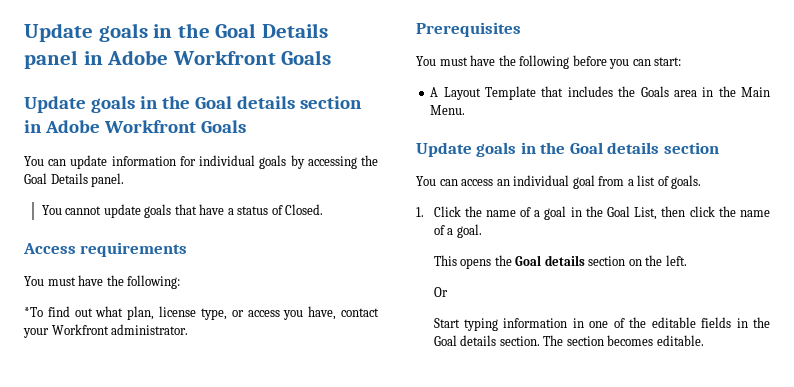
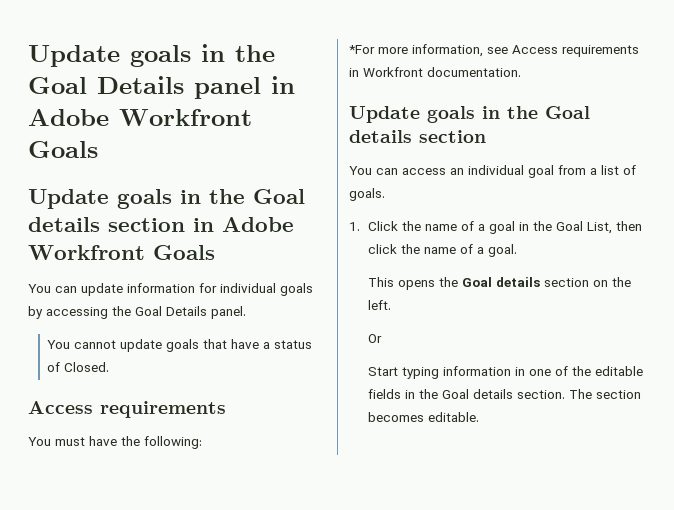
- *To find out what plan, license type, or access you have, contact your Workfront administrator.
- Prerequisites
- You must have the following before you can start:
- A Layout Template that includes the Goals area in the Main Menu.
+ *For more information, see Access requirements in Workfront documentation.

